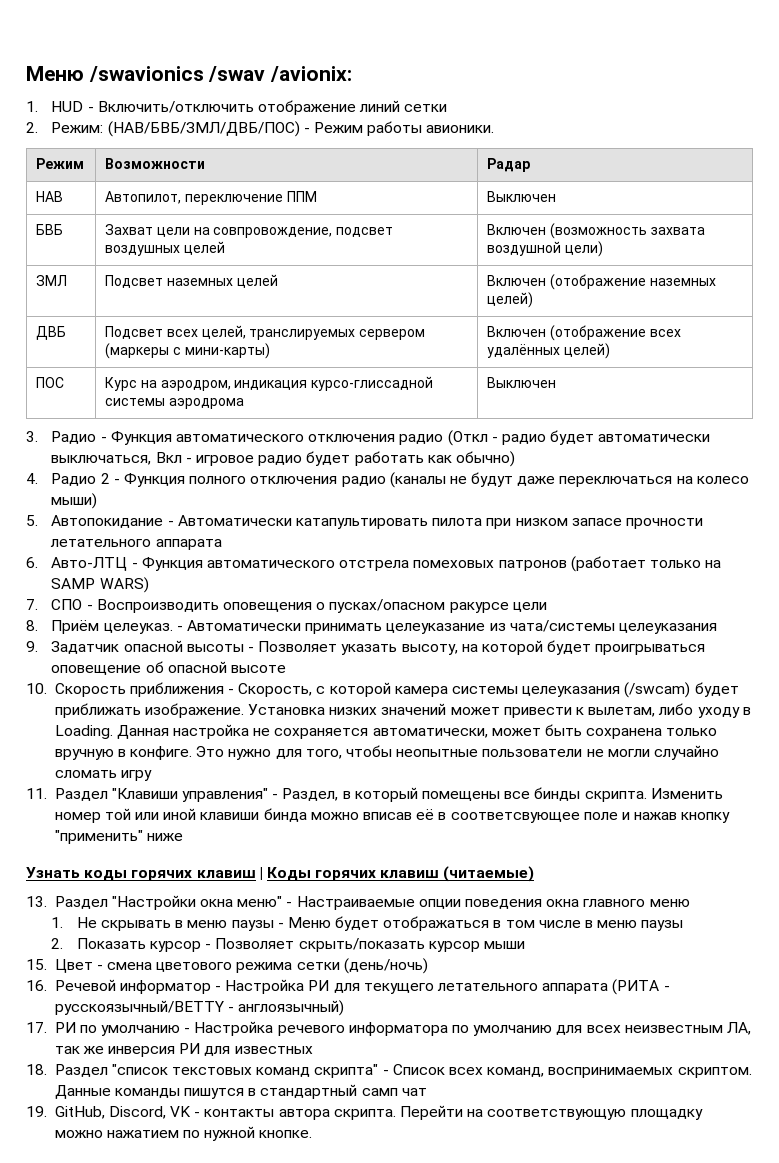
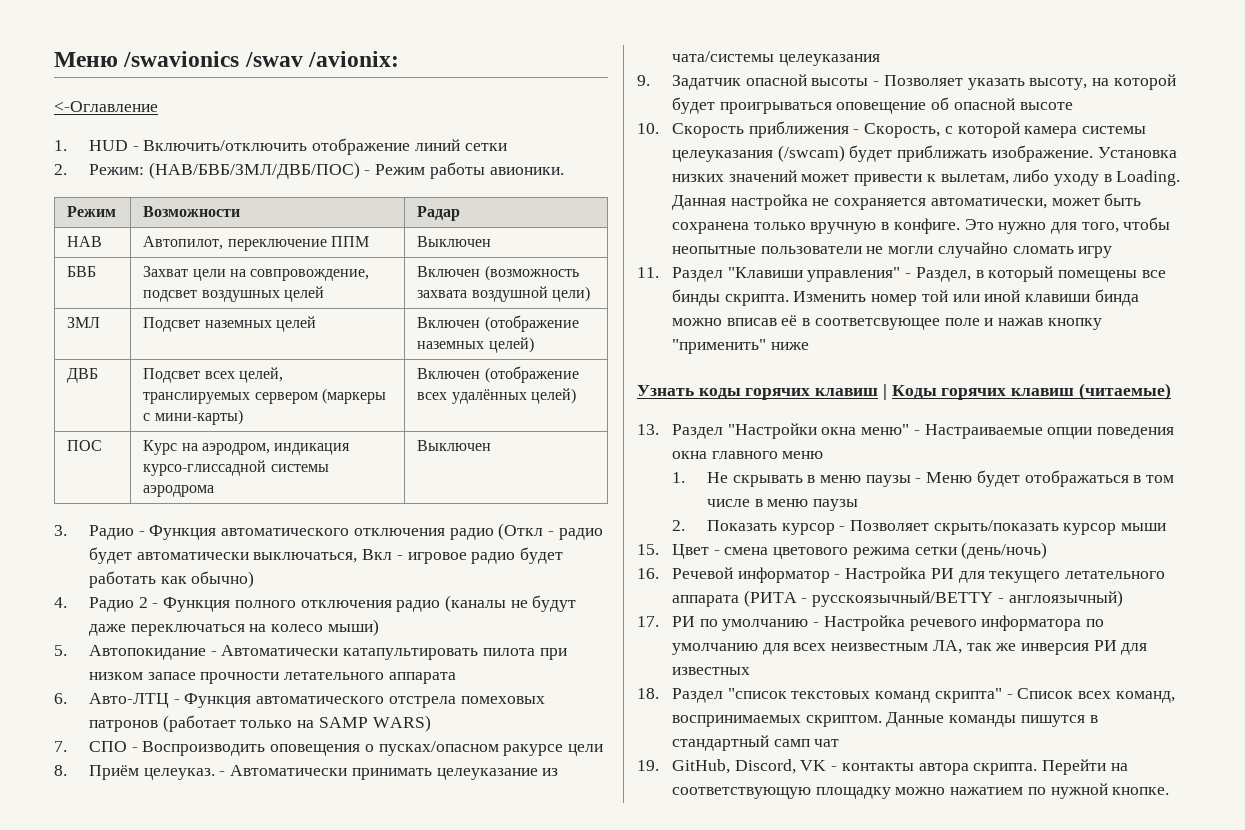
+ <-Оглавление

